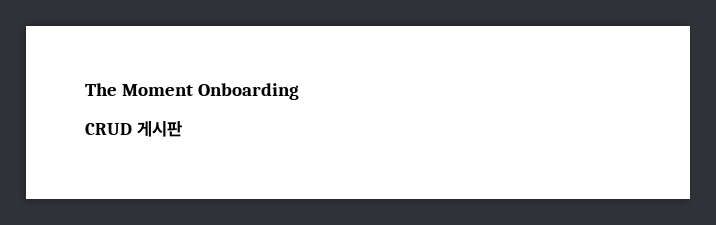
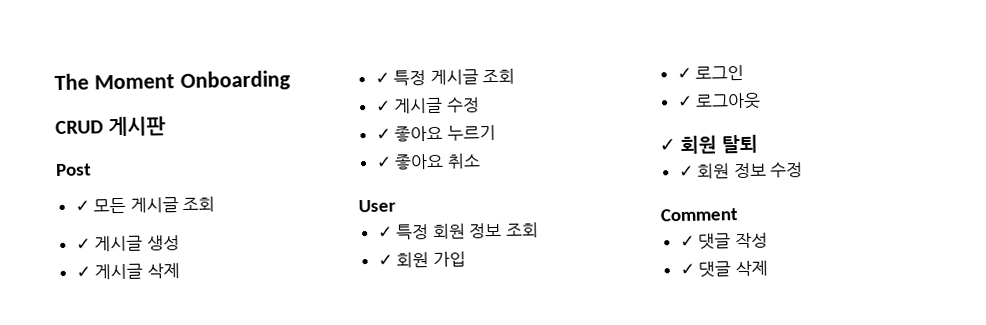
+ Post
+ ✓ 모든 게시글 조회
+ ✓ 게시글 생성
+ ✓ 게시글 삭제
+ ✓ 특정 게시글 조회
+ ✓ 게시글 수정
+ ✓ 좋아요 누르기
+ ✓ 좋아요 취소
+ User
+ ✓ 특정 회원 정보 조회
+ ✓ 회원 가입
+ ✓ 로그인
+ ✓ 로그아웃
+ ✓ 회원 탈퇴
+ ✓ 회원 정보 수정
+ Comment
+ ✓ 댓글 작성
+ ✓ 댓글 삭제

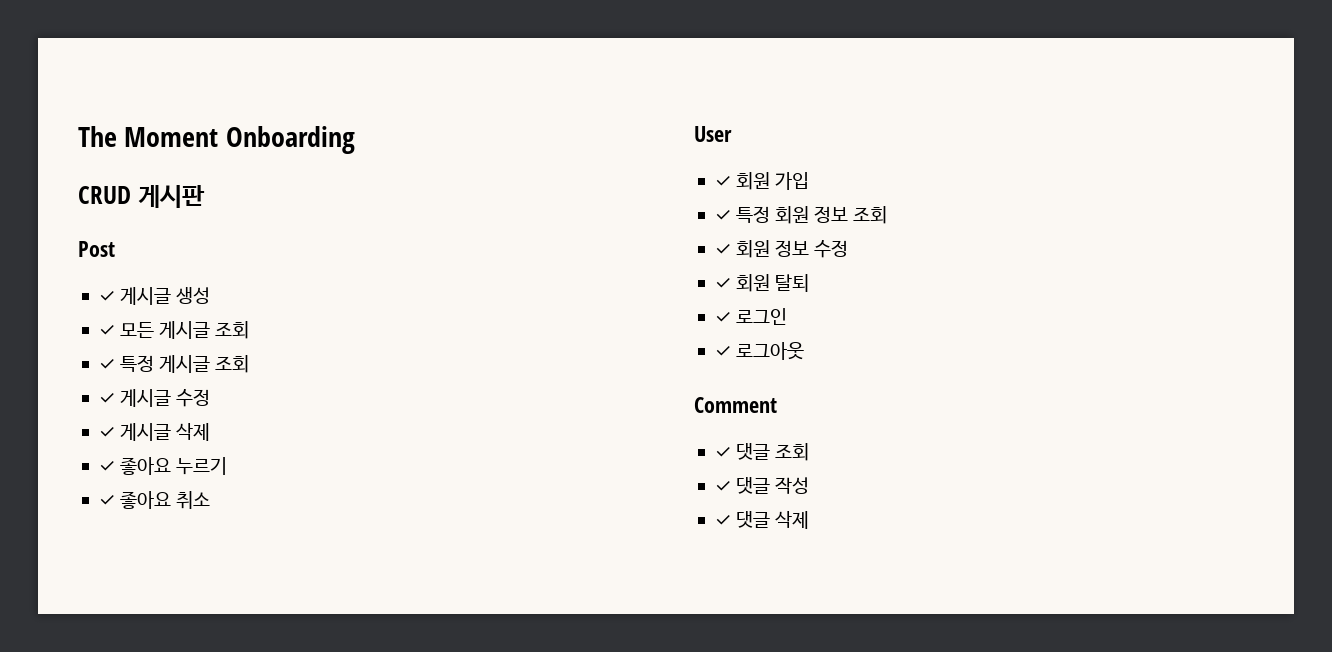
- ✓ 모든 게시글 조회
- ✓ 게시글 삭제
+ ✓ 모든 게시글 조회
+ ✓ 게시글 삭제
+ ✓ 회원 가입
- ✓ 회원 가입
+ ✓ 회원 정보 수정
+ ✓ 회원 탈퇴
- ✓ 회원 탈퇴
- ✓ 회원 정보 수정
  Comment
+ ✓ 댓글 조회

